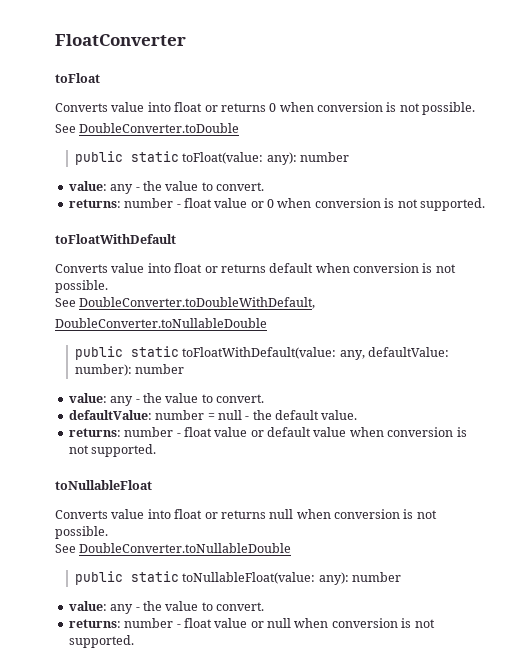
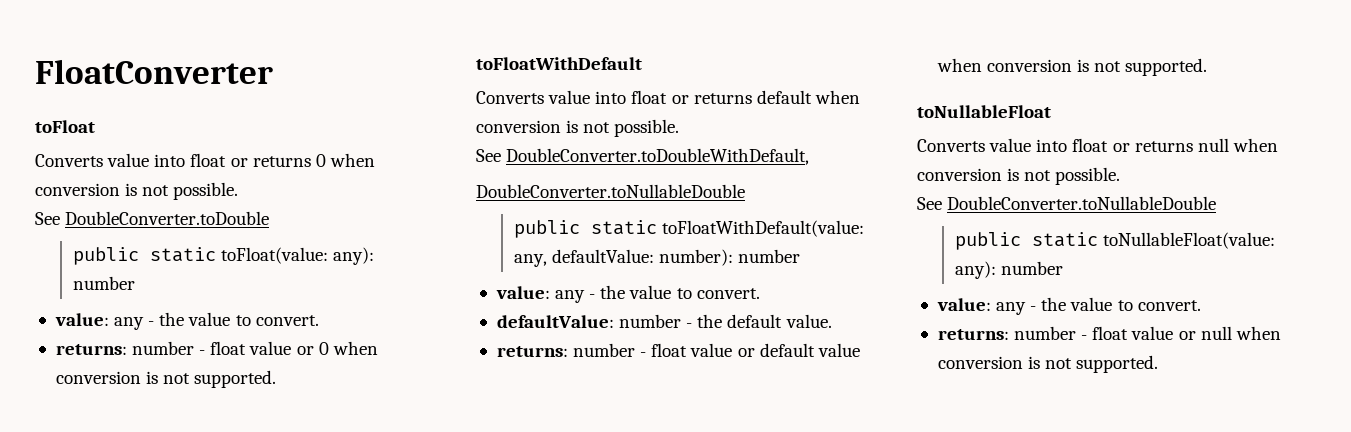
- defaultValue: number = null - the default value.
+ defaultValue: number - the default value.

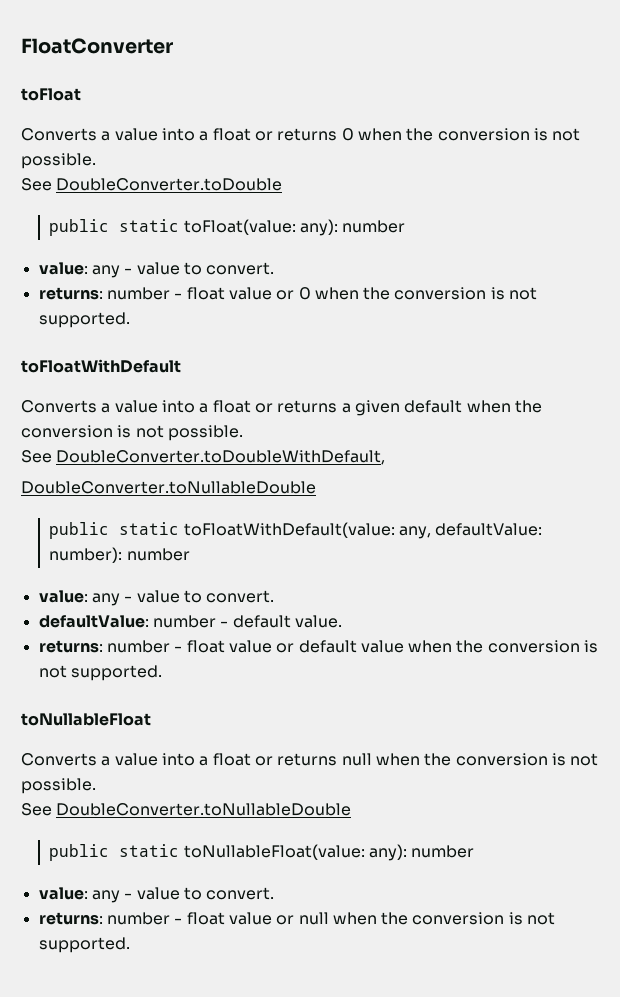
- Converts value into float or returns 0 when conversion is not possible.
+ Converts a value into a float or returns 0 when the conversion is not possible.
  public static toFloat(value: any): number
- value: any - the value to convert.
+ value: any - value to convert.
- returns: number - float value or 0 when conversion is not supported.
+ returns: number - float value or 0 when the conversion is not supported.
- Converts value into float or returns default when conversion is not possible.
+ Converts a value into a float or returns a given default when the conversion is not possible.
  public static toFloatWithDefault(value: any, defaultValue: number): number
- value: any - the value to convert.
+ value: any - value to convert.
- defaultValue: number - the default value.
+ defaultValue: number - default value.
- returns: number - float value or default value when conversion is not supported.
+ returns: number - float value or default value when the conversion is not supported.
- Converts value into float or returns null when conversion is not possible.
+ Converts a value into a float or returns null when the conversion is not possible.
  public static toNullableFloat(value: any): number
- value: any - the value to convert.
+ value: any - value to convert.
- returns: number - float value or null when conversion is not supported.
+ returns: number - float value or null when the conversion is not supported.

